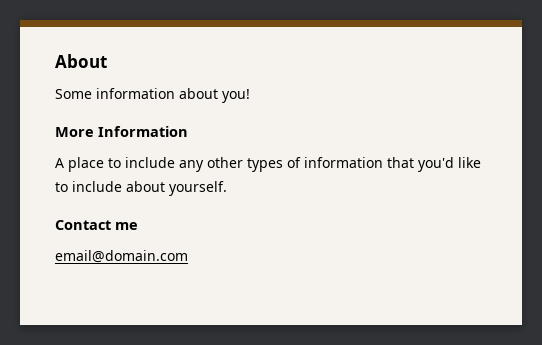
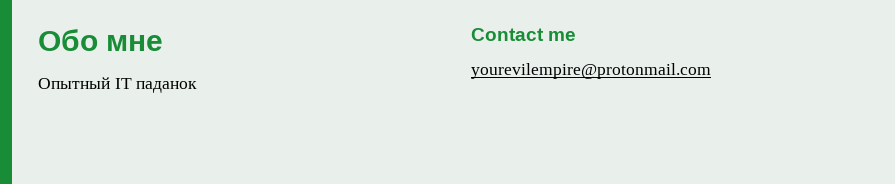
- About
- Some information about you!
- More Information
- A place to include any other types of information that you'd like to include about yourself.
+ Обо мне
+ Опытный IT паданок
- email@domain.com
+ yourevilempire@protonmail.com

